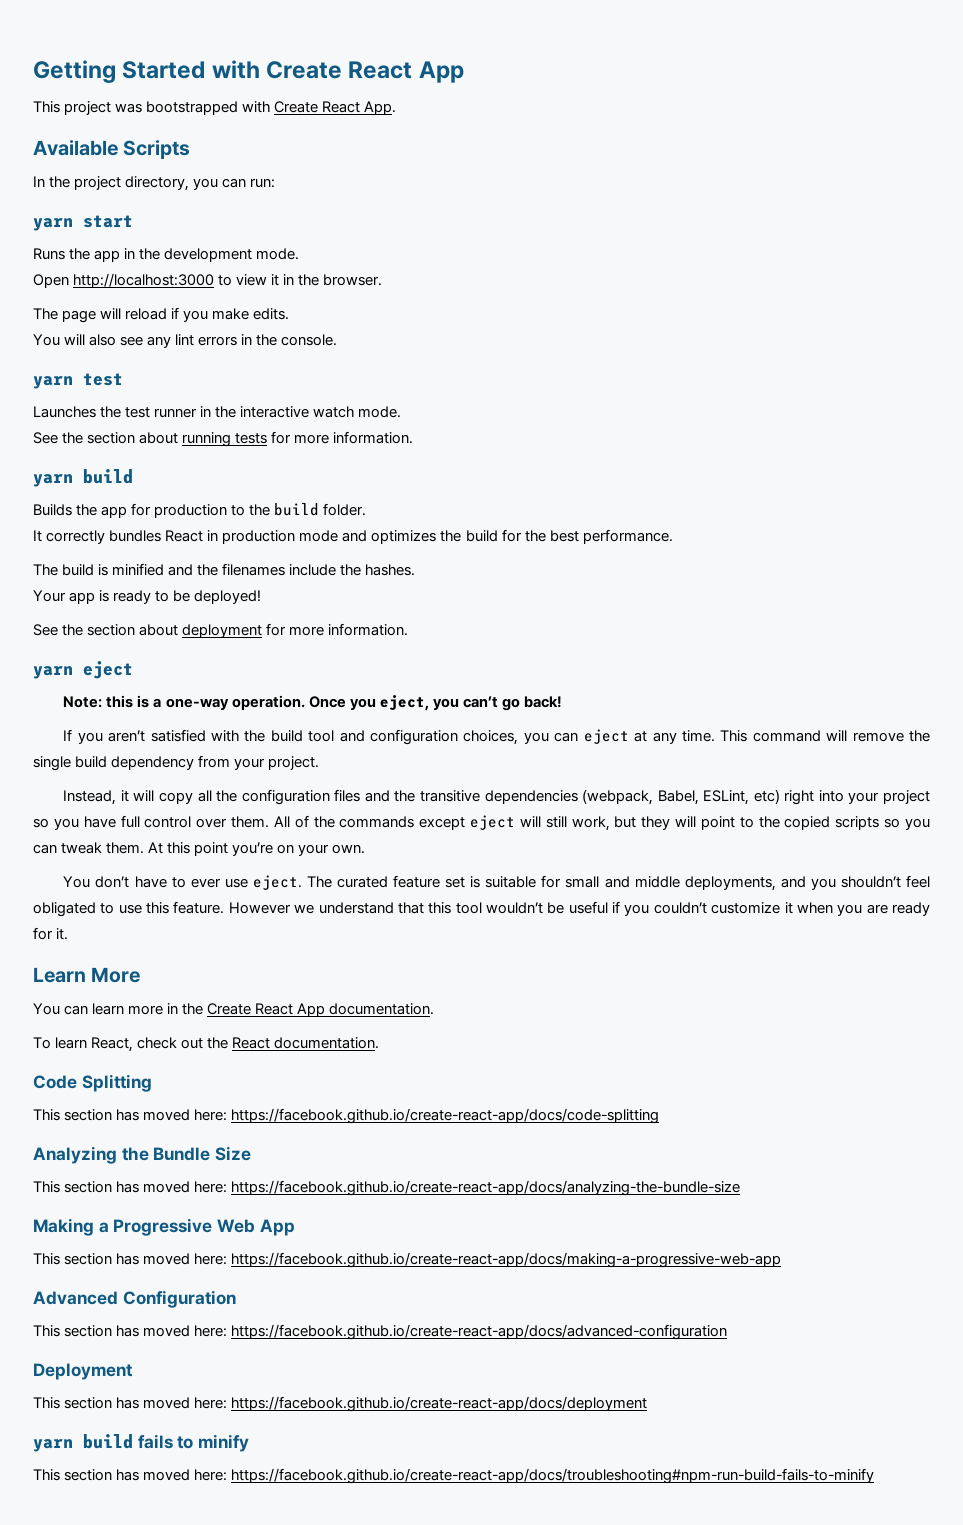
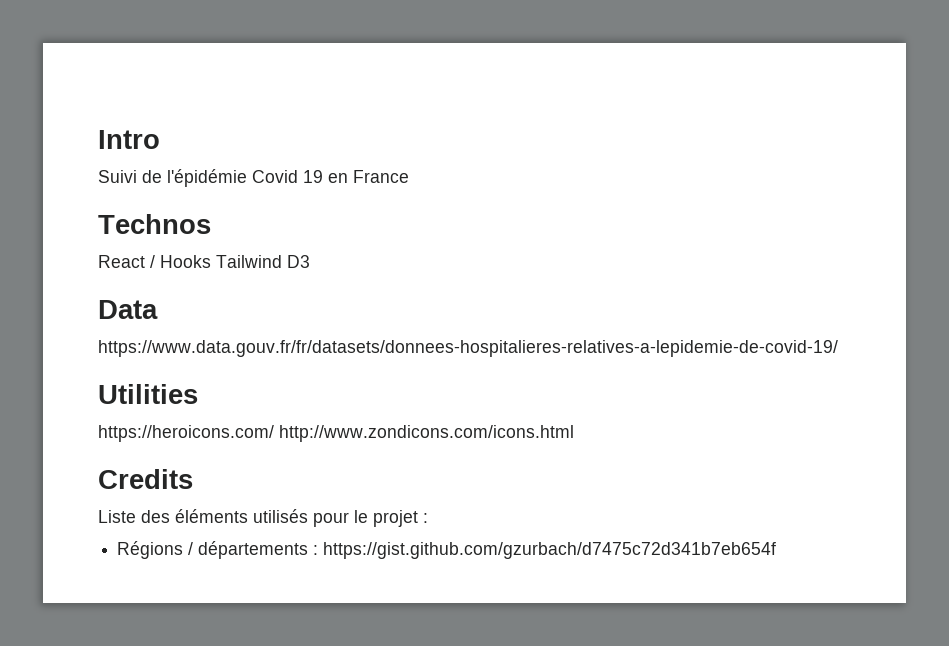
- Getting Started with Create React App
- This project was bootstrapped with Create React App.
- Available Scripts
- In the project directory, you can run:
- yarn start
- Runs the app in the development mode.
- Open http://localhost:3000 to view it in the browser.
- The page will reload if you make edits.
- You will also see any lint errors in the console.
- yarn test
- Launches the test runner in the interactive watch mode.
- See the section about running tests for more information.
- yarn build
- Builds the app for production to the build folder.
- It correctly bundles React in production mode and optimizes the build for the best performance.
- The build is minified and the filenames include the hashes.
- Your app is ready to be deployed!
- See the section about deployment for more information.
- yarn eject
- Note: this is a one-way operation. Once you eject, you can’t go back!
- If you aren’t satisfied with the build tool and configuration choices, you can eject at any time. This command will remove the single build dependency from your project.
- Instead, it will copy all the configuration files and the transitive dependencies (webpack, Babel, ESLint, etc) right into your project so you have full control over them. All of the commands except eject will still work, but they will point to the copied scripts so you can tweak them. At this point you’re on your own.
- You don’t have to ever use eject. The curated feature set is suitable for small and middle deployments, and you shouldn’t feel obligated to use this feature. However we understand that this tool wouldn’t be useful if you couldn’t customize it when you are ready for it.
- Learn More
- You can learn more in the Create React App documentation.
- To learn React, check out the React documentation.
- Code Splitting
- This section has moved here: https://facebook.github.io/create-react-app/docs/code-splitting
- Analyzing the Bundle Size
- This section has moved here: https://facebook.github.io/create-react-app/docs/analyzing-the-bundle-size
- Making a Progressive Web App
- This section has moved here: https://facebook.github.io/create-react-app/docs/making-a-progressive-web-app
- Advanced Configuration
- This section has moved here: https://facebook.github.io/create-react-app/docs/advanced-configuration
- Deployment
- This section has moved here: https://facebook.github.io/create-react-app/docs/deployment
- yarn build fails to minify
- This section has moved here: https://facebook.github.io/create-react-app/docs/troubleshooting#npm-run-build-fails-to-minify
+ Intro
+ Suivi de l'épidémie Covid 19 en France
+ Technos
+ React / Hooks Tailwind D3
+ Data
+ https://www.data.gouv.fr/fr/datasets/donnees-hospitalieres-relatives-a-lepidemie-de-covid-19/
+ Utilities
+ https://heroicons.com/ http://www.zondicons.com/icons.html
+ Credits
+ Liste des éléments utilisés pour le projet :
+ Régions / départements : https://gist.github.com/gzurbach/d7475c72d341b7eb654f

